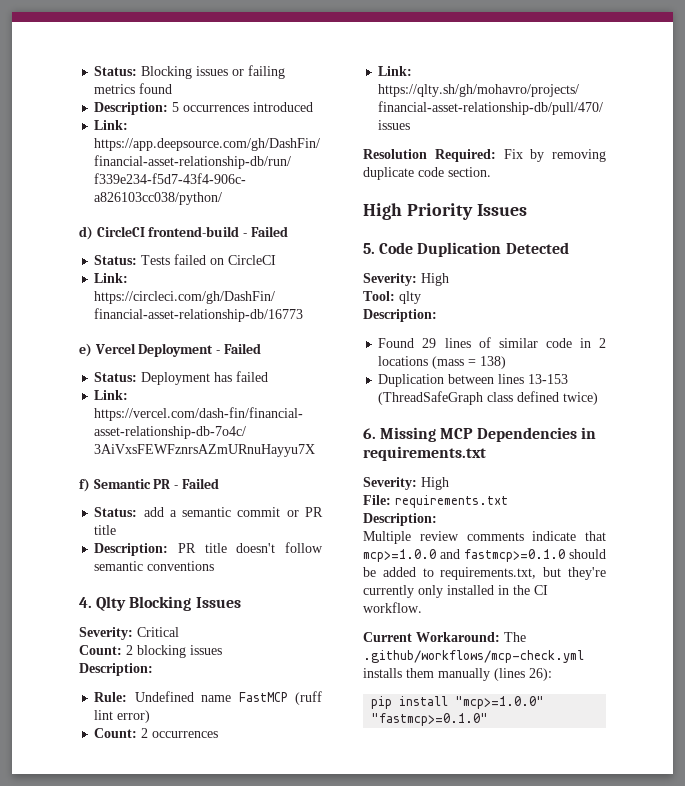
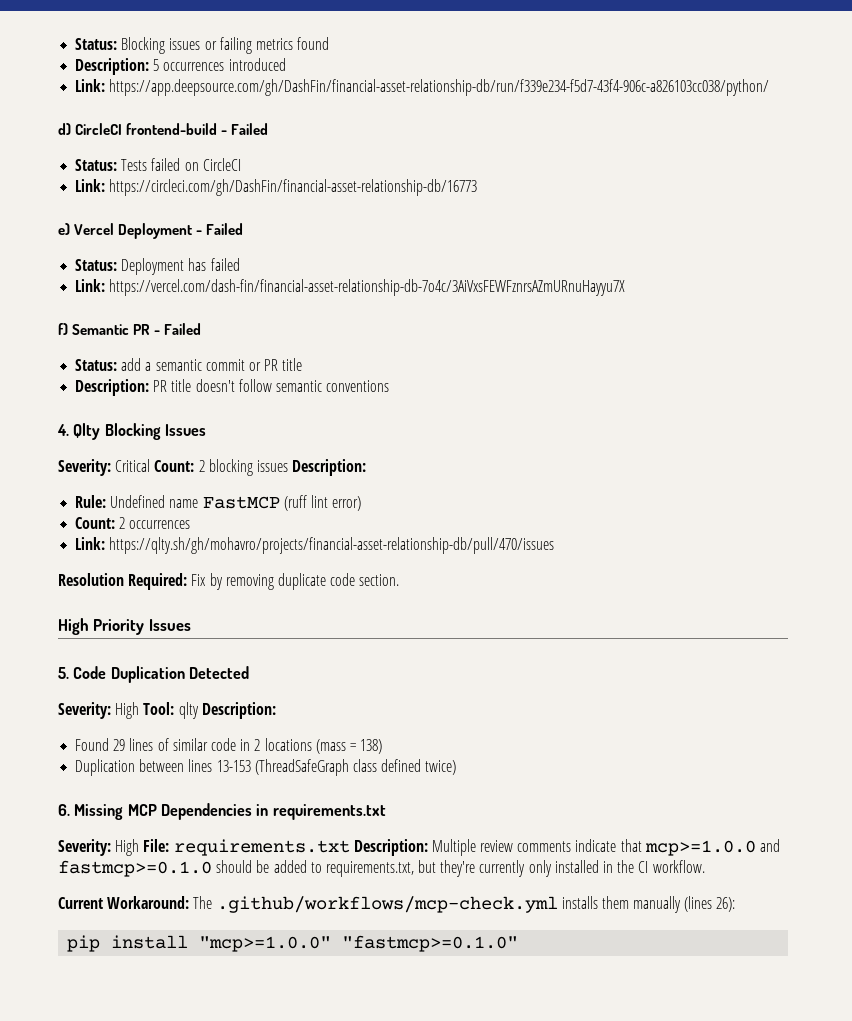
- Severity: Critical
- Count: 2 blocking issues
- Description:
+ Severity: Critical Count: 2 blocking issues Description:
  5. Code Duplication Detected
- Severity: High
- Tool: qlty
- Description:
+ Severity: High Tool: qlty Description:
  6. Missing MCP Dependencies in requirements.txt
- Severity: High
- File: requirements.txt
- Description:
- Multiple review comments indicate that mcp>=1.0.0 and fastmcp>=0.1.0 should be added to requirements.txt, but they're currently only installed in the CI workflow.
+ Severity: High File: requirements.txt Description: Multiple review comments indicate that mcp>=1.0.0 and fastmcp>=0.1.0 should be added to requirements.txt, but they're currently only installed in the CI workflow.

